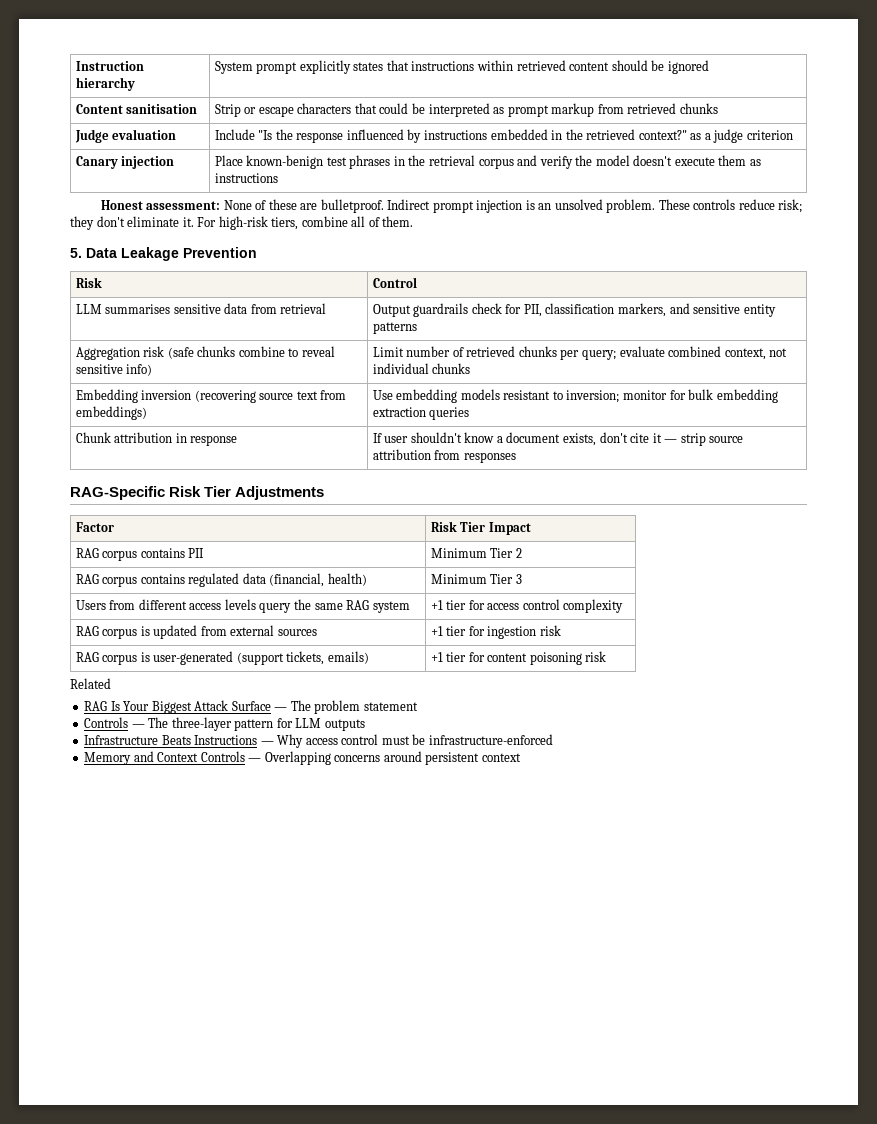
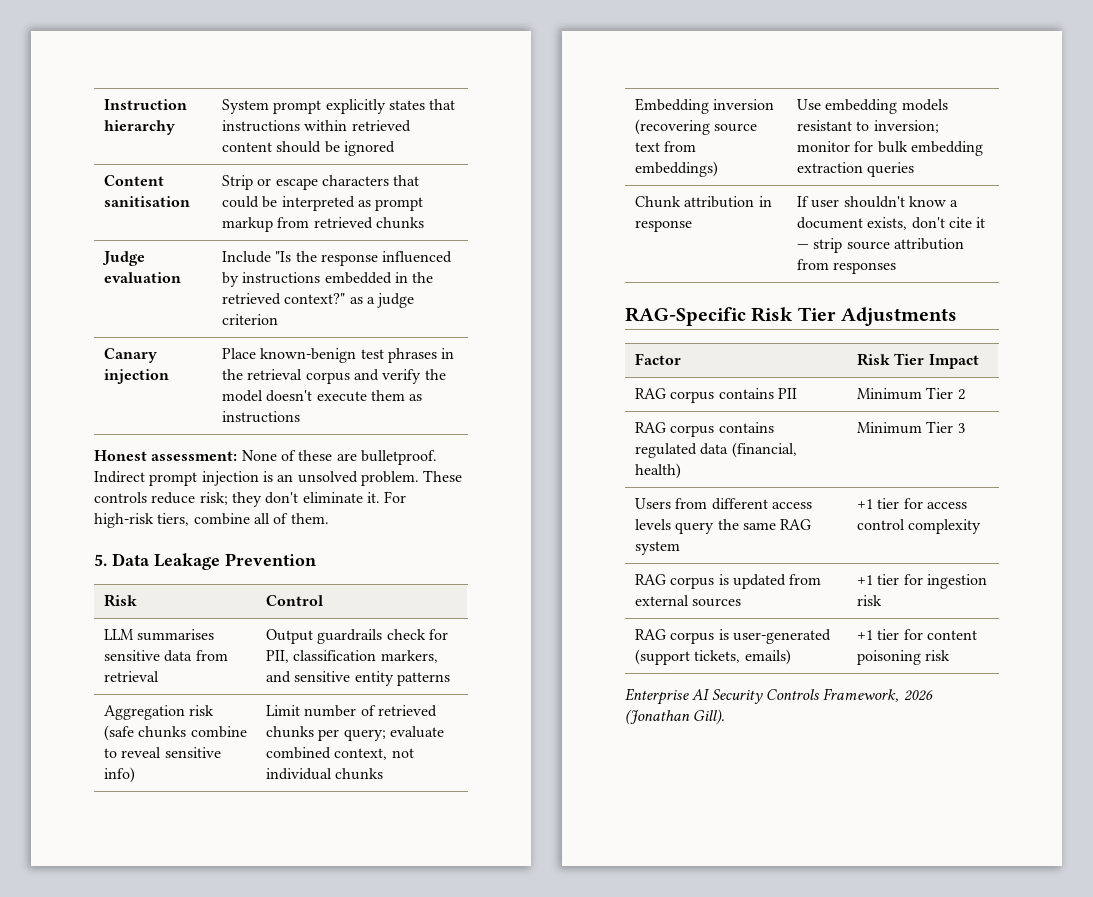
- Related
- RAG Is Your Biggest Attack Surface — The problem statement
- Controls — The three-layer pattern for LLM outputs
- Infrastructure Beats Instructions — Why access control must be infrastructure-enforced
- Memory and Context Controls — Overlapping concerns around persistent context
+ Enterprise AI Security Controls Framework, 2026 (Jonathan Gill).

